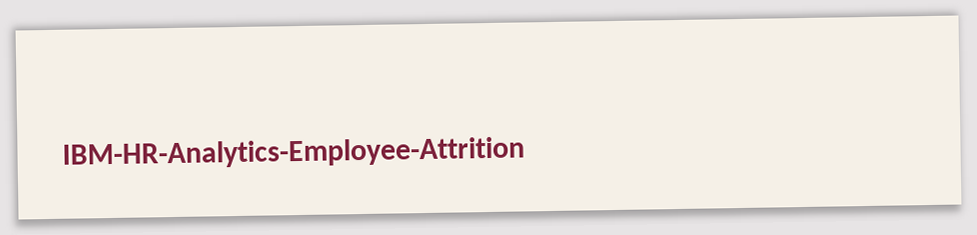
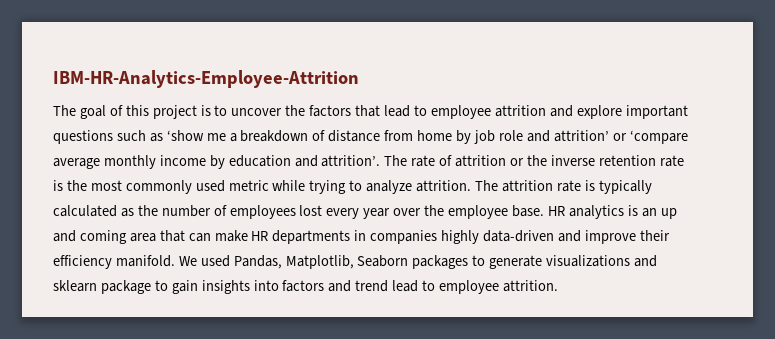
+ The goal of this project is to uncover the factors that lead to employee attrition and explore important questions such as ‘show me a breakdown of distance from home by job role and attrition’ or ‘compare average monthly income by education and attrition’. The rate of attrition or the inverse retention rate is the most commonly used metric while trying to analyze attrition. The attrition rate is typically calculated as the number of employees lost every year over the employee base. HR analytics is an up and coming area that can make HR departments in companies highly data-driven and improve their efficiency manifold. We used Pandas, Matplotlib, Seaborn packages to generate visualizations and sklearn package to gain insights into factors and trend lead to employee attrition.

